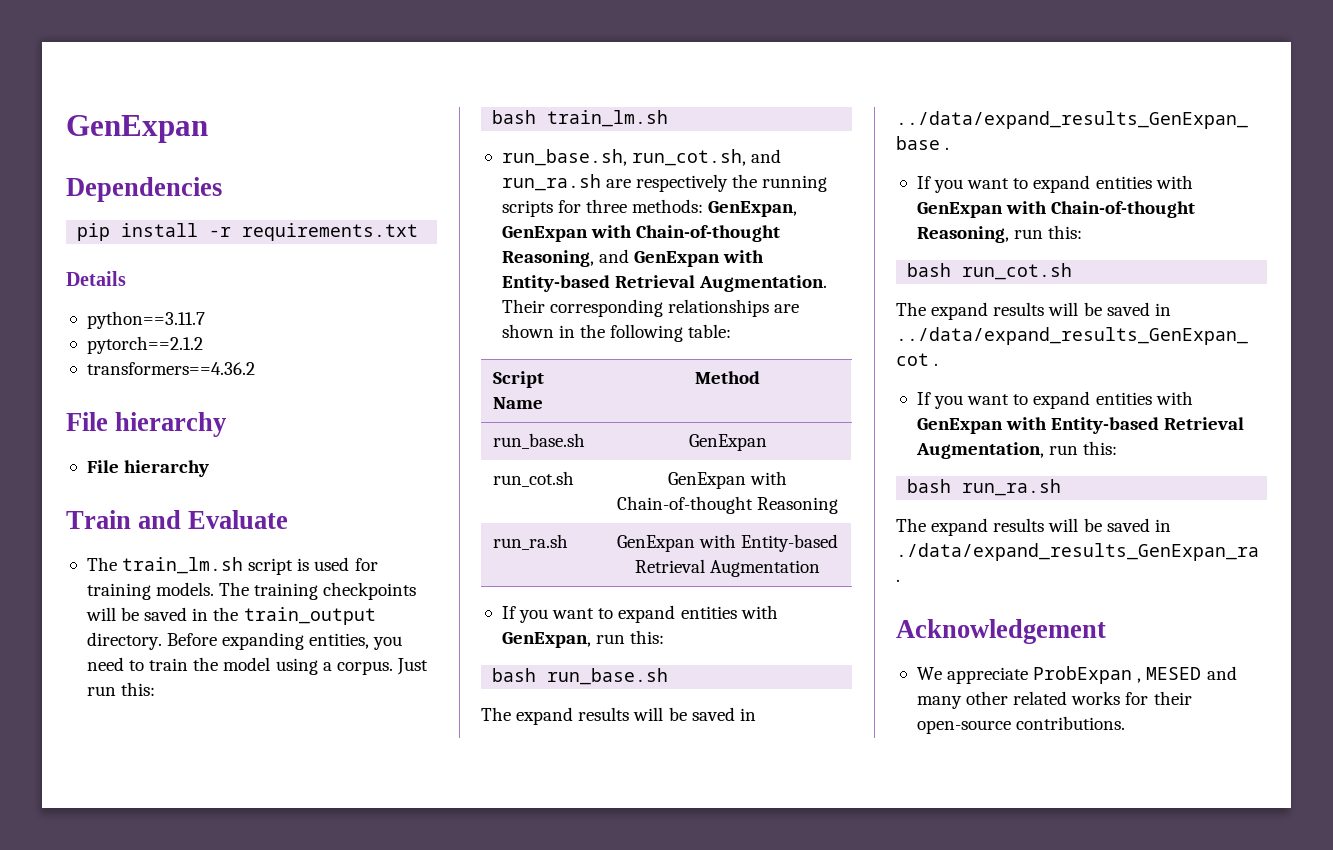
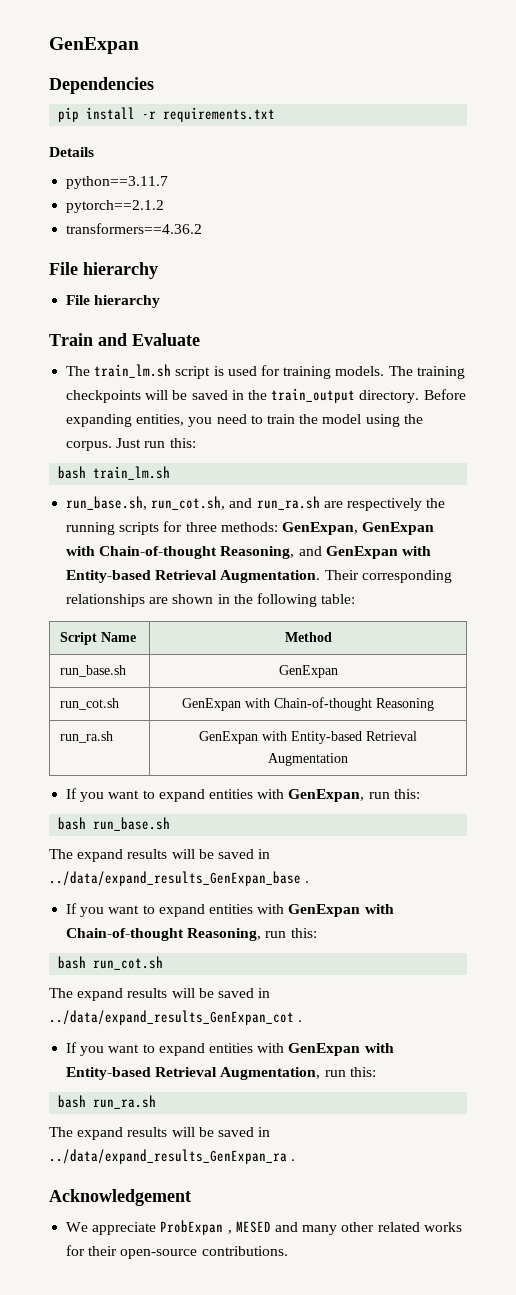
- Before expanding entities, you need to train the model using a corpus.
+ Before expanding entities, you need to train the model using the corpus.
- The expand results will be saved in ./data/expand_results_GenExpan_ra .
+ The expand results will be saved in ../data/expand_results_GenExpan_ra .

